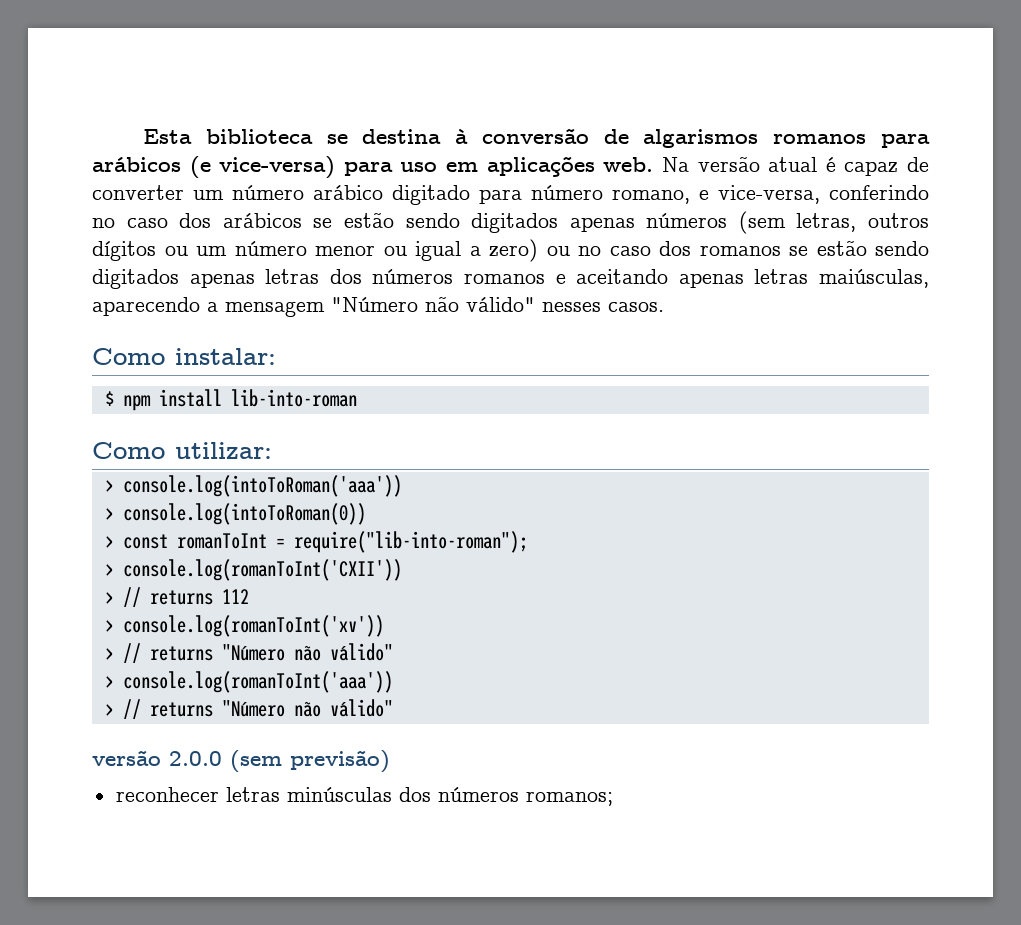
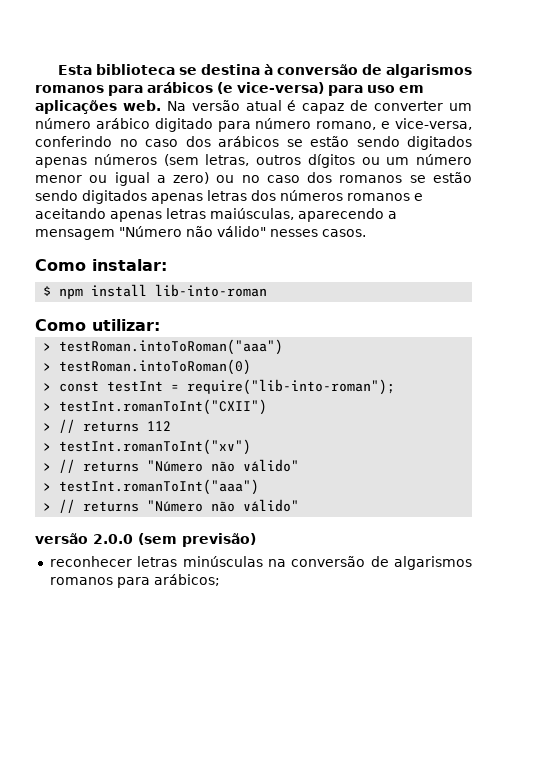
- > console.log(intoToRoman('aaa'))
- > console.log(intoToRoman(0))
+ > testRoman.intoToRoman("aaa")
+ > testRoman.intoToRoman(0)
- > const romanToInt = require("lib-into-roman");
+ > const testInt = require("lib-into-roman");
- > console.log(romanToInt('CXII'))
+ > testInt.romanToInt("CXII")
- > console.log(romanToInt('xv'))
+ > testInt.romanToInt("xv")
- > console.log(romanToInt('aaa'))
+ > testInt.romanToInt("aaa")
- reconhecer letras minúsculas dos números romanos;
+ reconhecer letras minúsculas na conversão de algarismos romanos para arábicos;

